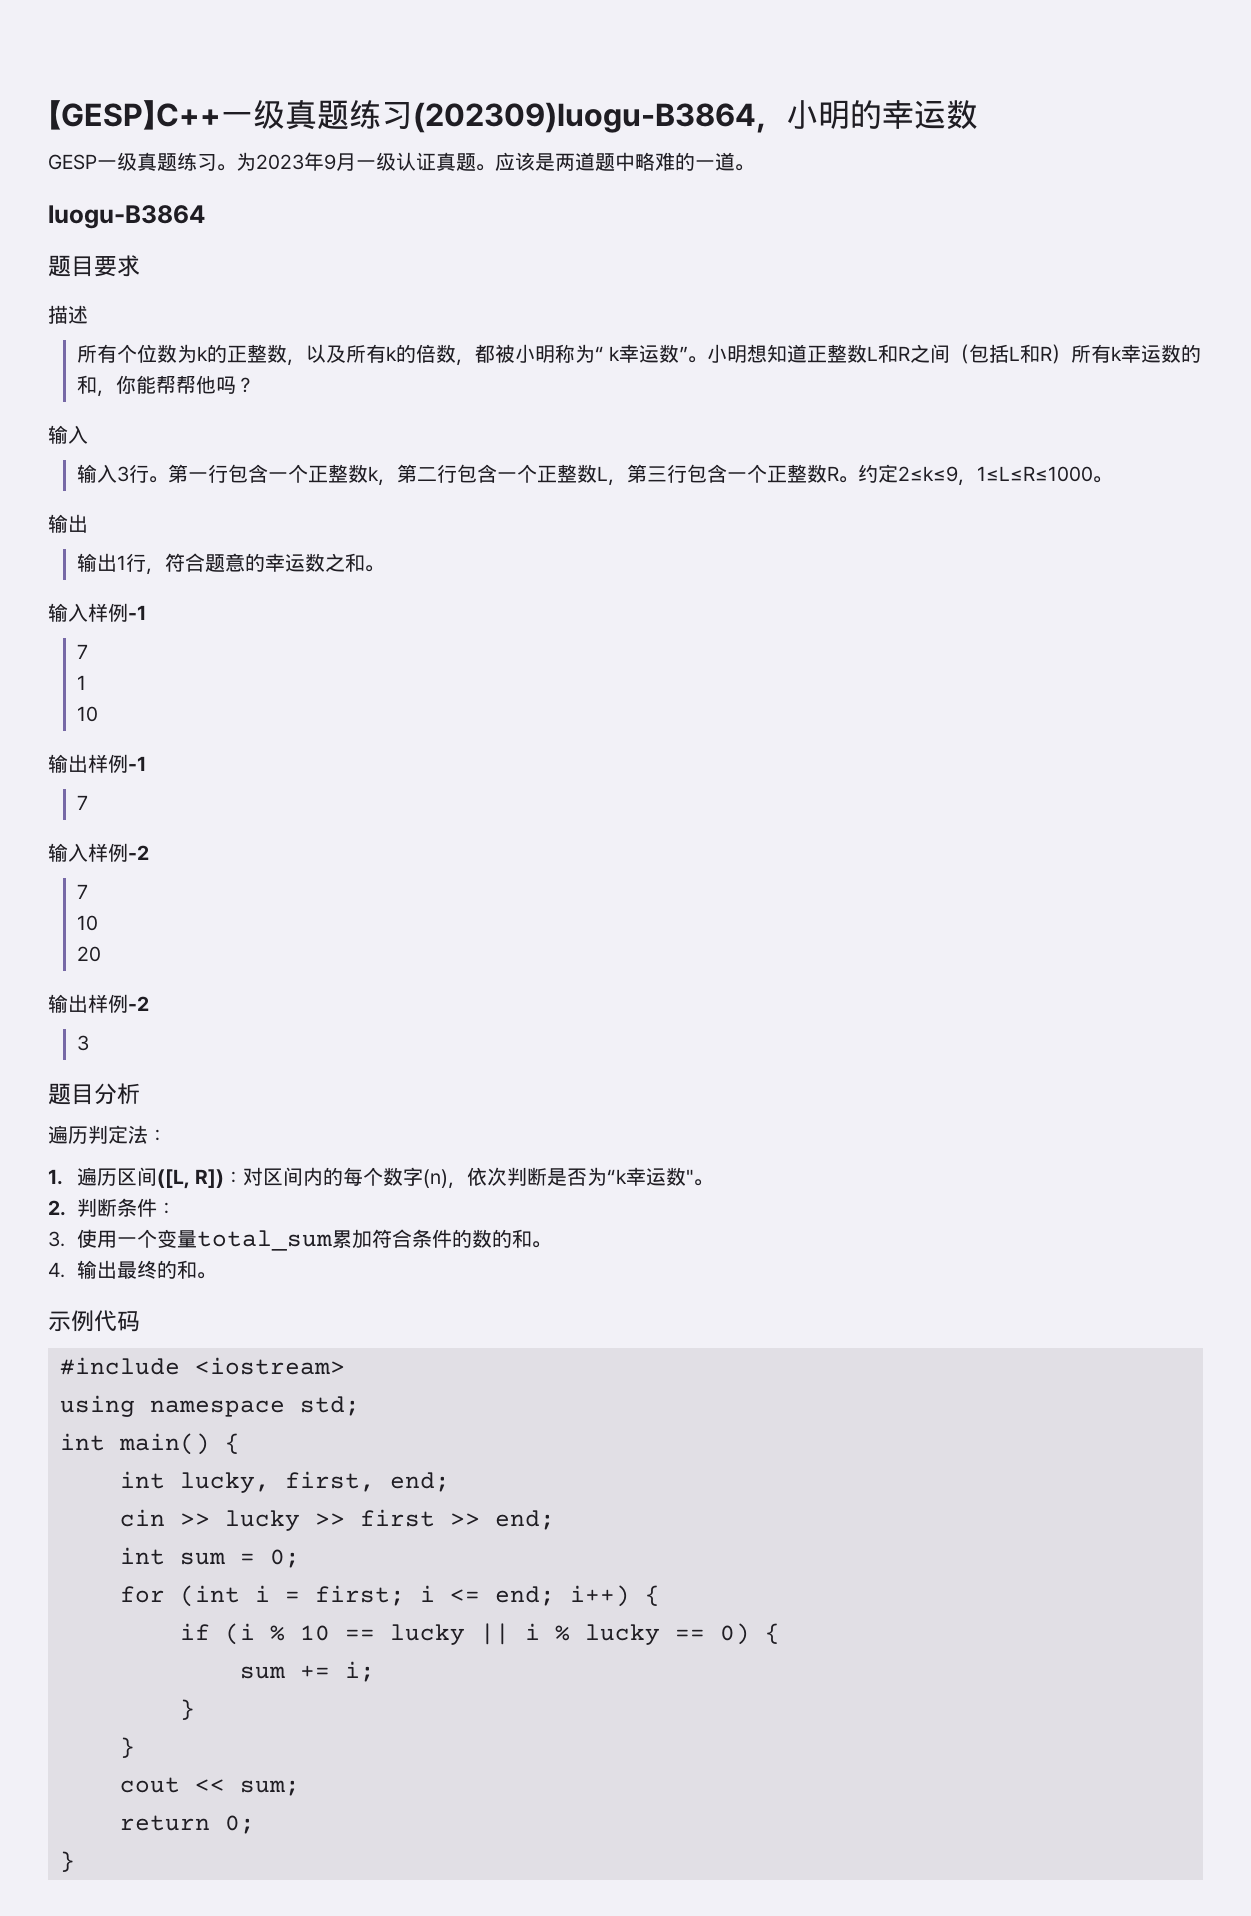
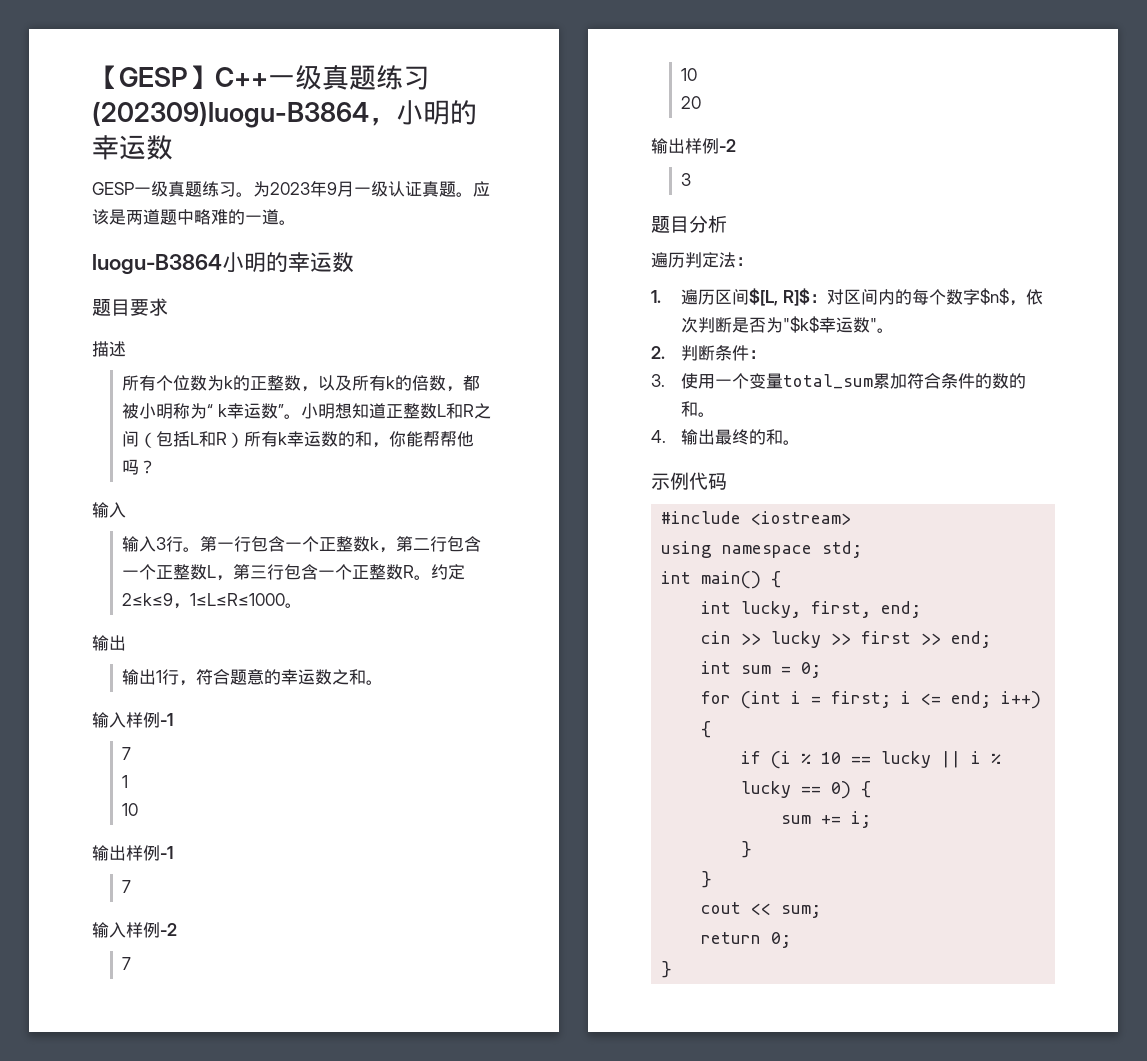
- luogu-B3864
+ luogu-B3864小明的幸运数
- 1.遍历区间([L, R])：对区间内的每个数字(n)，依次判断是否为“k幸运数"。
+ 1.遍历区间$[L, R]$：对区间内的每个数字$n$，依次判断是否为"$k$幸运数"。

